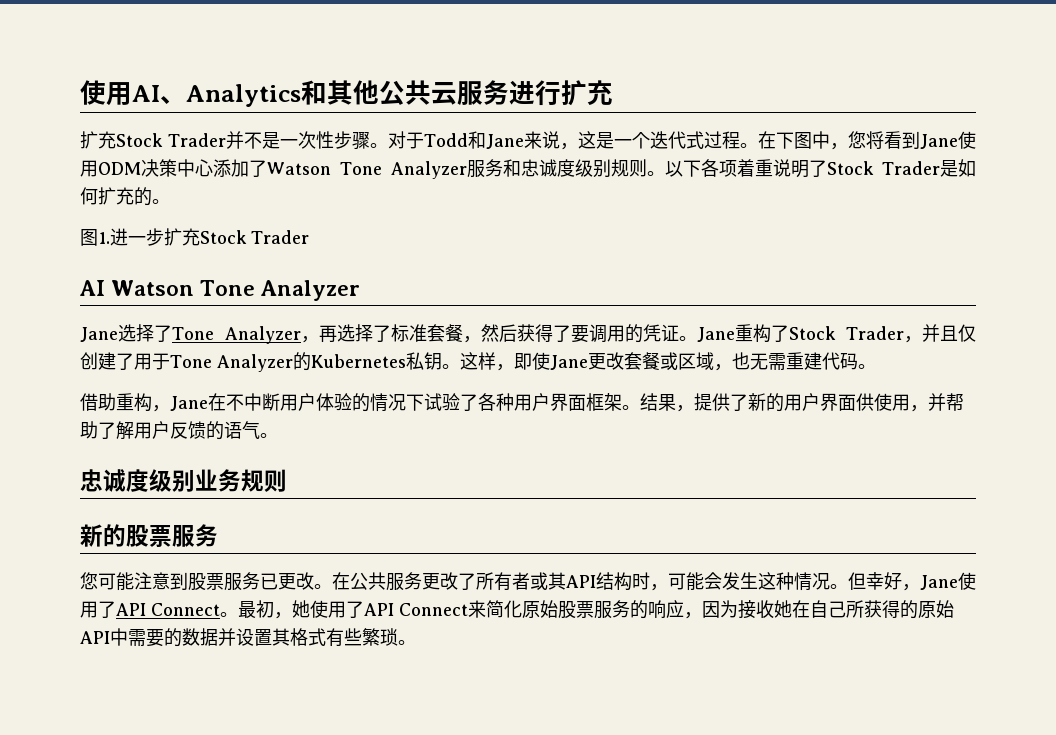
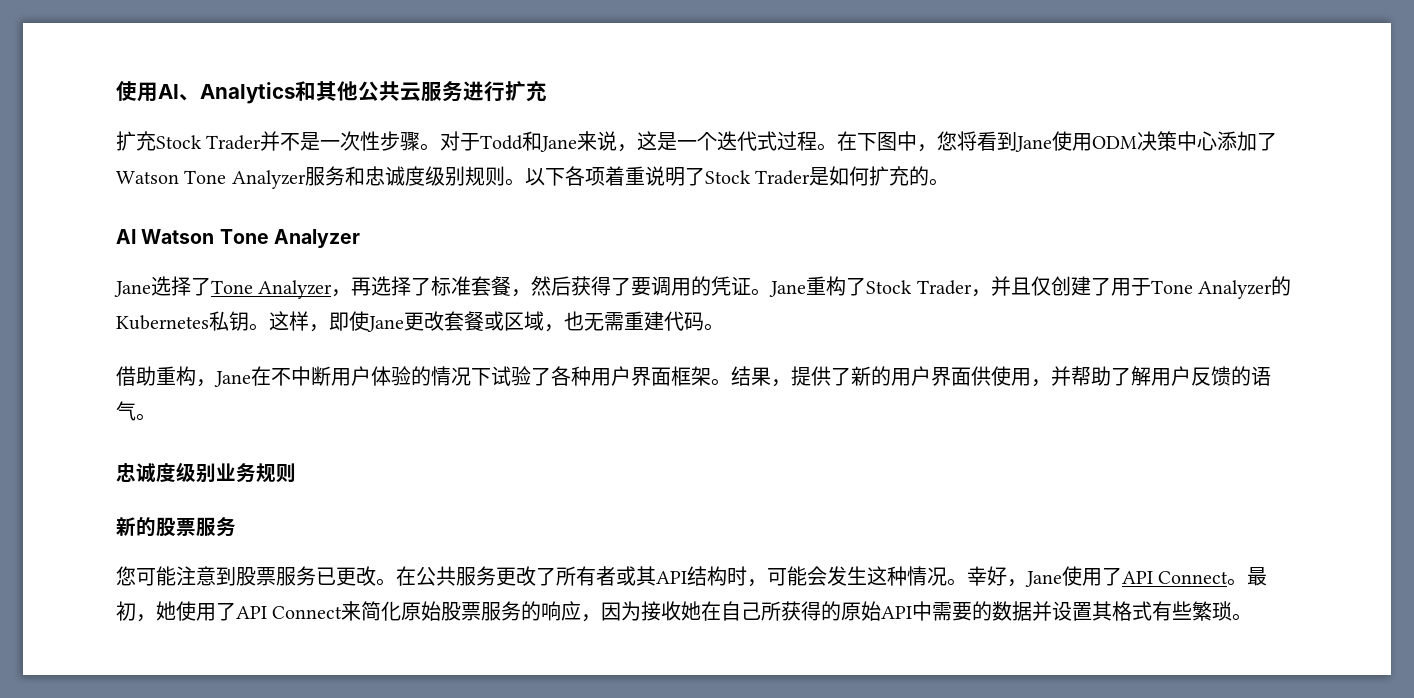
- 图1.进一步扩充Stock Trader
- 但幸好，Jane使用了API Connect。
+ 幸好，Jane使用了API Connect。

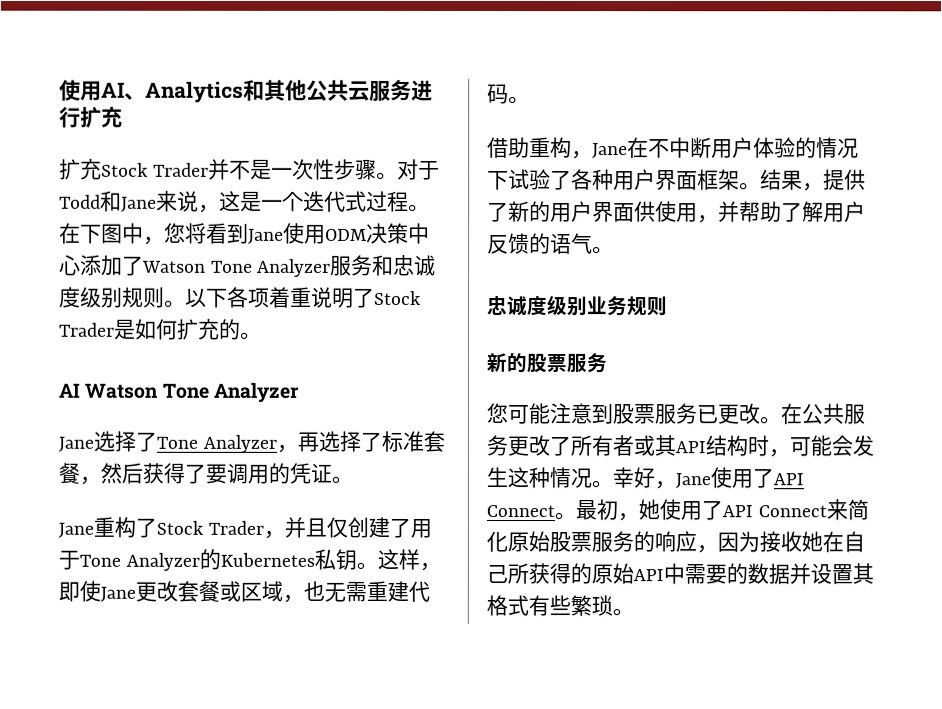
- Jane选择了Tone Analyzer，再选择了标准套餐，然后获得了要调用的凭证。Jane重构了Stock Trader，并且仅创建了用于Tone Analyzer的Kubernetes私钥。
+ Jane选择了Tone Analyzer，再选择了标准套餐，然后获得了要调用的凭证。
+ Jane重构了Stock Trader，并且仅创建了用于Tone Analyzer的Kubernetes私钥。

